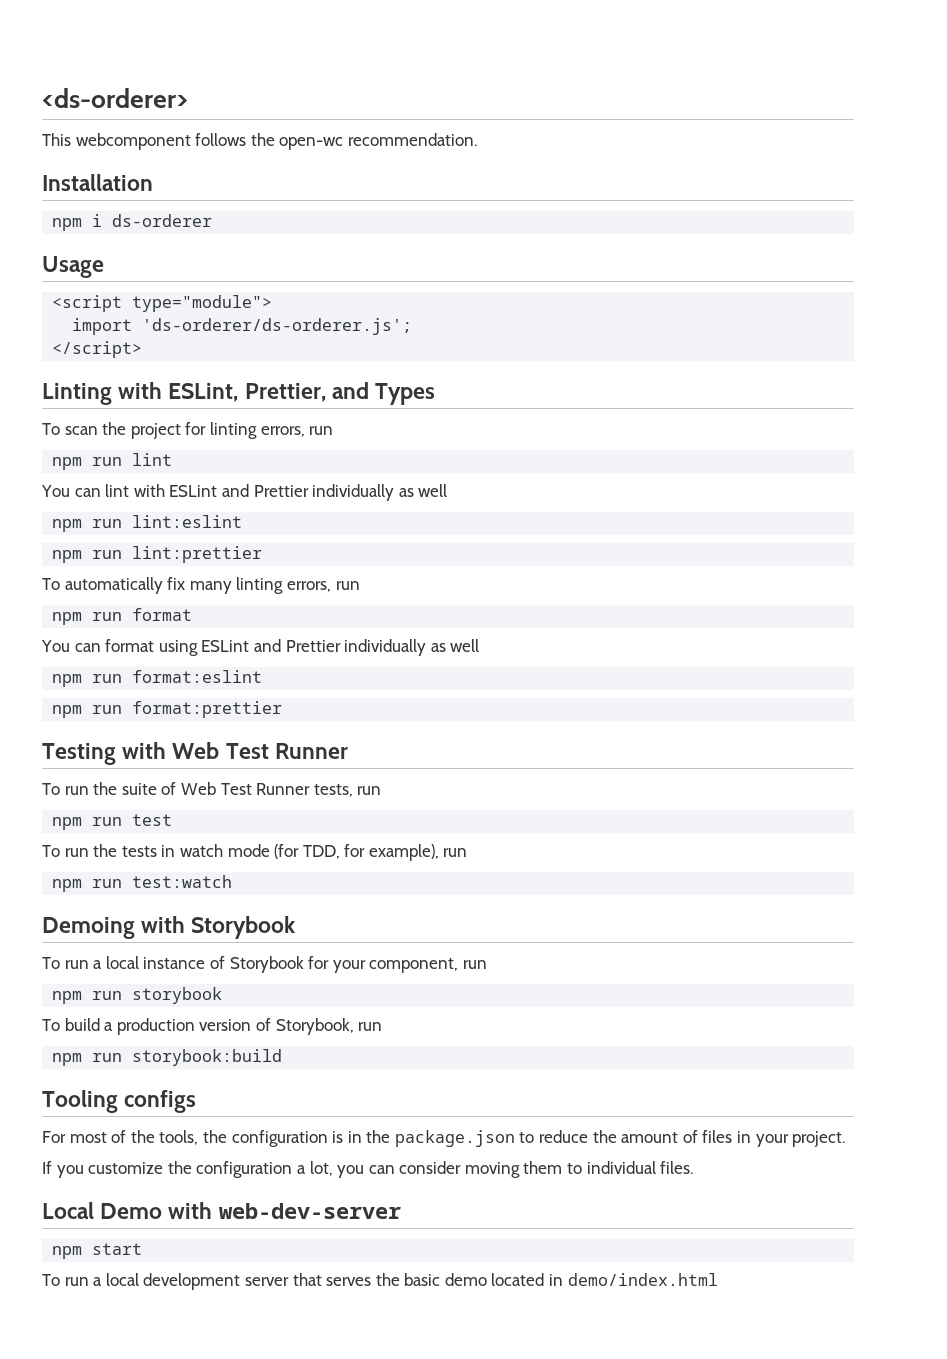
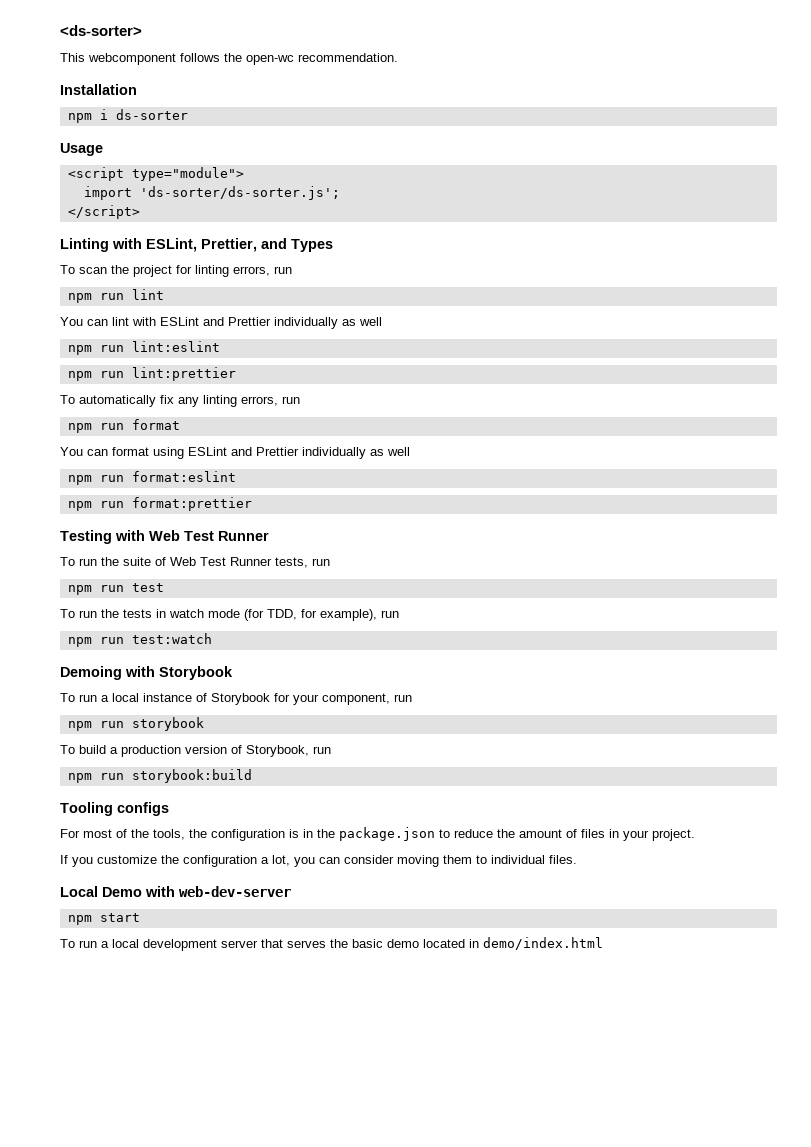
- <ds-orderer>
+ <ds-sorter>
- npm i ds-orderer
+ npm i ds-sorter
- import 'ds-orderer/ds-orderer.js';
+ import 'ds-sorter/ds-sorter.js';
- To automatically fix many linting errors, run
+ To automatically fix any linting errors, run

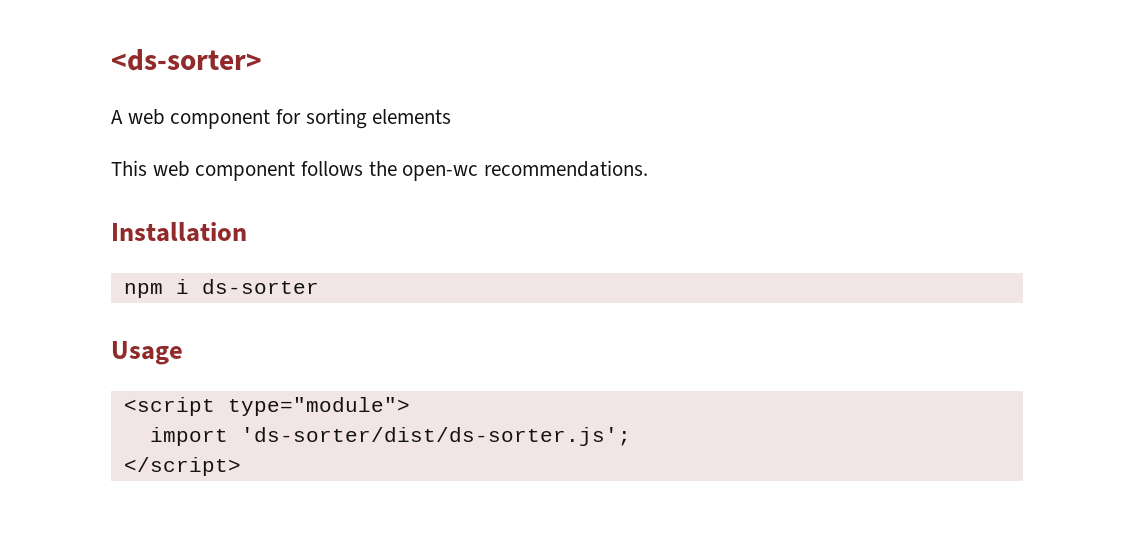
+ A web component for sorting elements
- This webcomponent follows the open-wc recommendation.
+ This web component follows the open-wc recommendations.
- import 'ds-sorter/ds-sorter.js';
+ import 'ds-sorter/dist/ds-sorter.js';
- Linting with ESLint, Prettier, and Types
- To scan the project for linting errors, run
- npm run lint
- You can lint with ESLint and Prettier individually as well
- npm run lint:eslint
- npm run lint:prettier
- To automatically fix any linting errors, run
- npm run format
- You can format using ESLint and Prettier individually as well
- npm run format:eslint
- npm run format:prettier
- Testing with Web Test Runner
- To run the suite of Web Test Runner tests, run
- npm run test
- To run the tests in watch mode (for TDD, for example), run
- npm run test:watch
- Demoing with Storybook
- To run a local instance of Storybook for your component, run
- npm run storybook
- To build a production version of Storybook, run
- npm run storybook:build
- Tooling configs
- For most of the tools, the configuration is in the package.json to reduce the amount of files in your project.
- If you customize the configuration a lot, you can consider moving them to individual files.
- Local Demo with web-dev-server
- npm start
- To run a local development server that serves the basic demo located in demo/index.html

